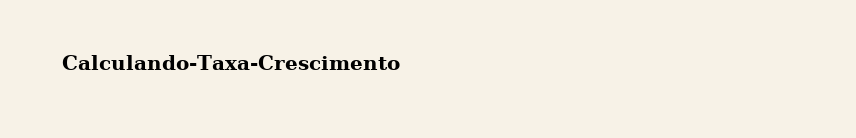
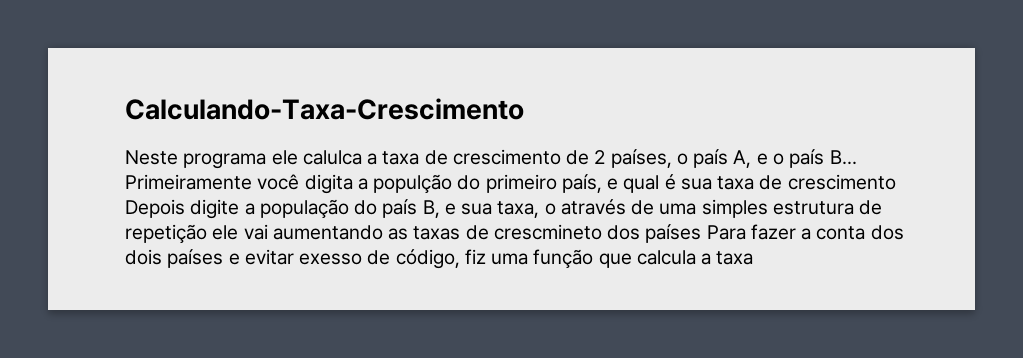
+ Neste programa ele calulca a taxa de crescimento de 2 países, o país A, e o país B... Primeiramente você digita a populção do primeiro país, e qual é sua taxa de crescimento Depois digite a população do país B, e sua taxa, o através de uma simples estrutura de repetição ele vai aumentando as taxas de crescmineto dos países Para fazer a conta dos dois países e evitar exesso de código, fiz uma função que calcula a taxa

